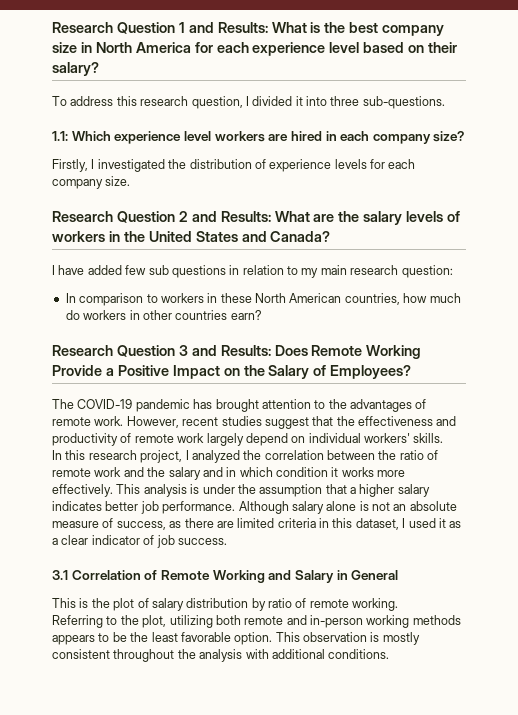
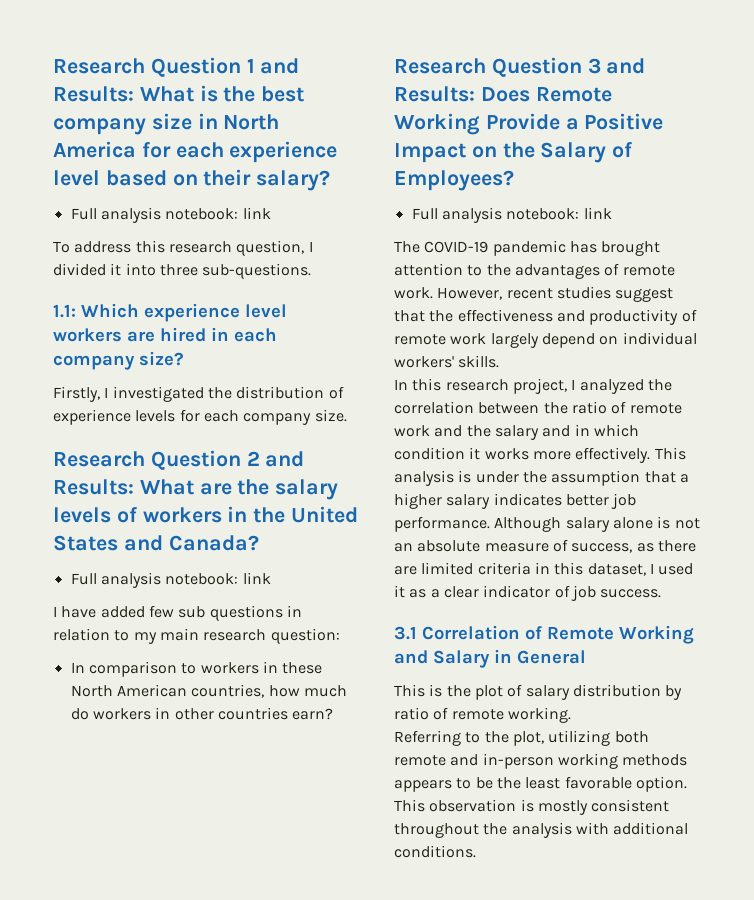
  Research Question 1 and Results: What is the best company size in North America for each experience level based on their salary?
+ Full analysis notebook: link
  Research Question 2 and Results: What are the salary levels of workers in the United States and Canada?
+ Full analysis notebook: link
  Research Question 3 and Results: Does Remote Working Provide a Positive Impact on the Salary of Employees?
+ Full analysis notebook: link

